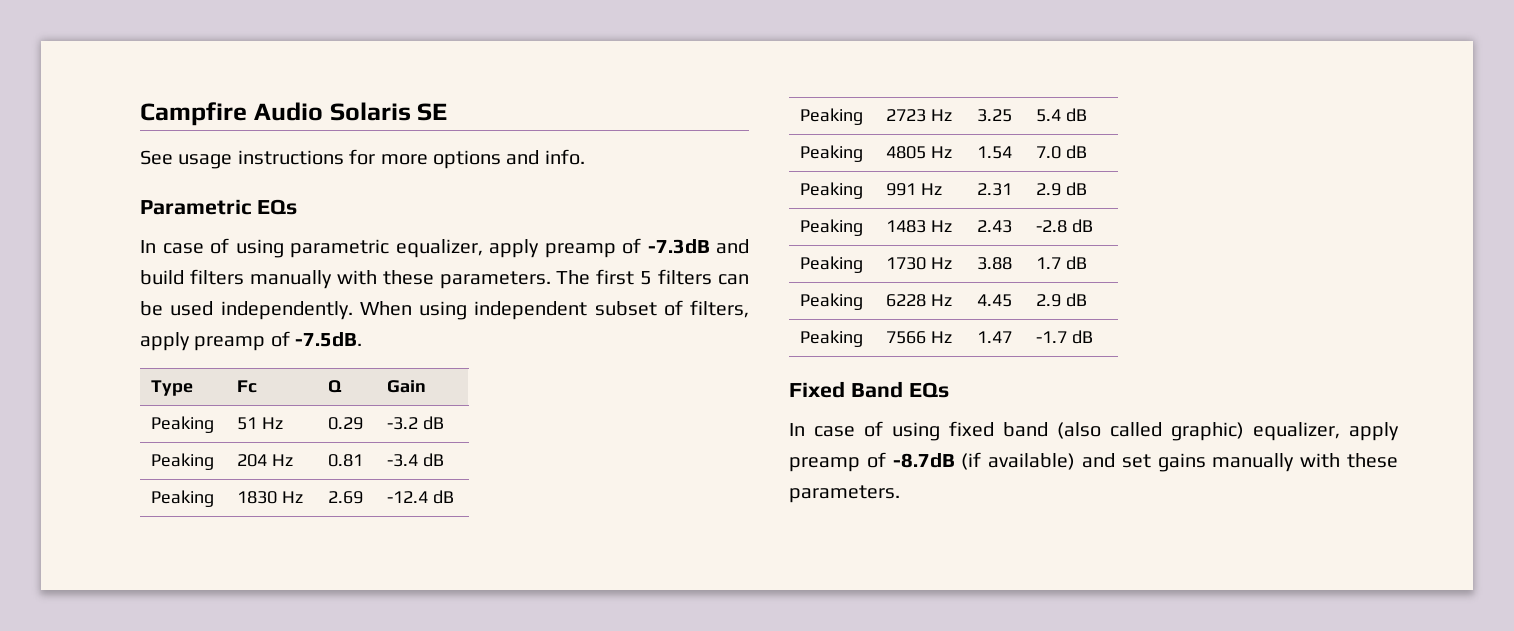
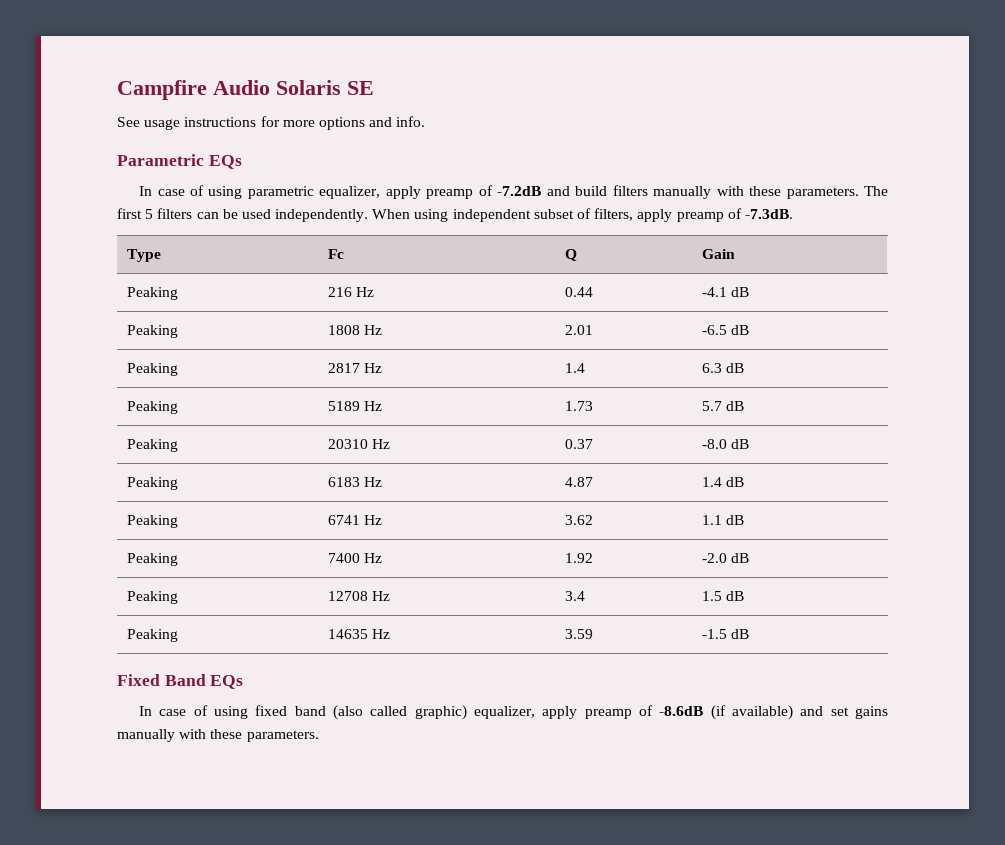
- In case of using parametric equalizer, apply preamp of -7.3dB and build filters manually with these parameters.
+ In case of using parametric equalizer, apply preamp of -7.2dB and build filters manually with these parameters.
- When using independent subset of filters, apply preamp of -7.5dB.
+ When using independent subset of filters, apply preamp of -7.3dB.
- Peaking | 51 Hz | 0.29 | -3.2 dB
- Peaking | 204 Hz | 0.81 | -3.4 dB
- Peaking | 1830 Hz | 2.69 | -12.4 dB
- Peaking | 2723 Hz | 3.25 | 5.4 dB
- Peaking | 4805 Hz | 1.54 | 7.0 dB
- Peaking | 991 Hz | 2.31 | 2.9 dB
- Peaking | 1483 Hz | 2.43 | -2.8 dB
- Peaking | 1730 Hz | 3.88 | 1.7 dB
- Peaking | 6228 Hz | 4.45 | 2.9 dB
- Peaking | 7566 Hz | 1.47 | -1.7 dB
+ Peaking | 216 Hz | 0.44 | -4.1 dB
+ Peaking | 1808 Hz | 2.01 | -6.5 dB
+ Peaking | 2817 Hz | 1.4 | 6.3 dB
+ Peaking | 5189 Hz | 1.73 | 5.7 dB
+ Peaking | 20310 Hz | 0.37 | -8.0 dB
+ Peaking | 6183 Hz | 4.87 | 1.4 dB
+ Peaking | 6741 Hz | 3.62 | 1.1 dB
+ Peaking | 7400 Hz | 1.92 | -2.0 dB
+ Peaking | 12708 Hz | 3.4 | 1.5 dB
+ Peaking | 14635 Hz | 3.59 | -1.5 dB
- In case of using fixed band (also called graphic) equalizer, apply preamp of -8.7dB (if available) and set gains manually with these parameters.
+ In case of using fixed band (also called graphic) equalizer, apply preamp of -8.6dB (if available) and set gains manually with these parameters.

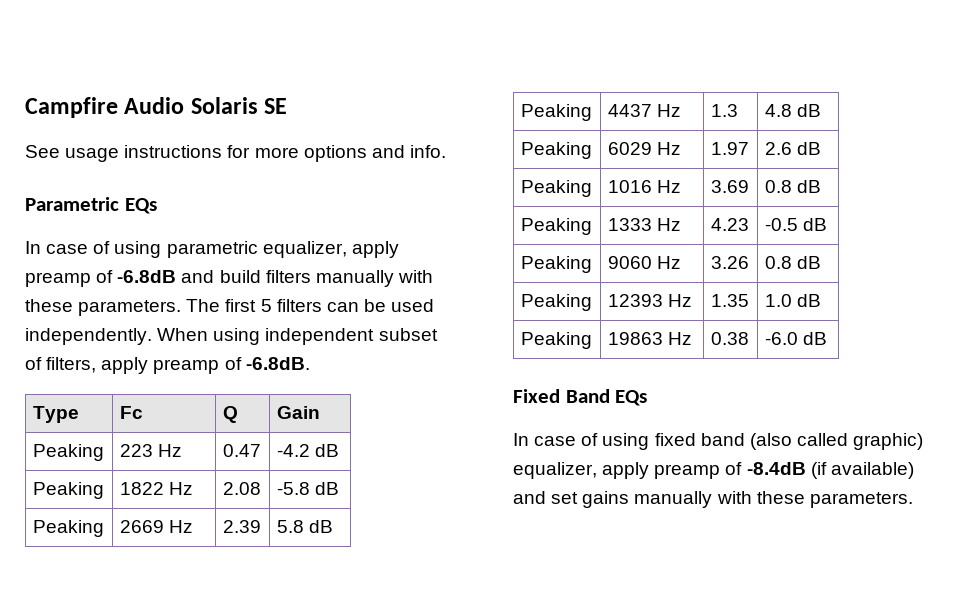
- In case of using parametric equalizer, apply preamp of -7.2dB and build filters manually with these parameters.
+ In case of using parametric equalizer, apply preamp of -6.8dB and build filters manually with these parameters.
- When using independent subset of filters, apply preamp of -7.3dB.
+ When using independent subset of filters, apply preamp of -6.8dB.
- Peaking | 216 Hz | 0.44 | -4.1 dB
- Peaking | 1808 Hz | 2.01 | -6.5 dB
- Peaking | 2817 Hz | 1.4 | 6.3 dB
- Peaking | 5189 Hz | 1.73 | 5.7 dB
- Peaking | 20310 Hz | 0.37 | -8.0 dB
- Peaking | 6183 Hz | 4.87 | 1.4 dB
- Peaking | 6741 Hz | 3.62 | 1.1 dB
- Peaking | 7400 Hz | 1.92 | -2.0 dB
- Peaking | 12708 Hz | 3.4 | 1.5 dB
- Peaking | 14635 Hz | 3.59 | -1.5 dB
+ Peaking | 223 Hz | 0.47 | -4.2 dB
+ Peaking | 1822 Hz | 2.08 | -5.8 dB
+ Peaking | 2669 Hz | 2.39 | 5.8 dB
+ Peaking | 4437 Hz | 1.3 | 4.8 dB
+ Peaking | 6029 Hz | 1.97 | 2.6 dB
+ Peaking | 1016 Hz | 3.69 | 0.8 dB
+ Peaking | 1333 Hz | 4.23 | -0.5 dB
+ Peaking | 9060 Hz | 3.26 | 0.8 dB
+ Peaking | 12393 Hz | 1.35 | 1.0 dB
+ Peaking | 19863 Hz | 0.38 | -6.0 dB
- In case of using fixed band (also called graphic) equalizer, apply preamp of -8.6dB (if available) and set gains manually with these parameters.
+ In case of using fixed band (also called graphic) equalizer, apply preamp of -8.4dB (if available) and set gains manually with these parameters.

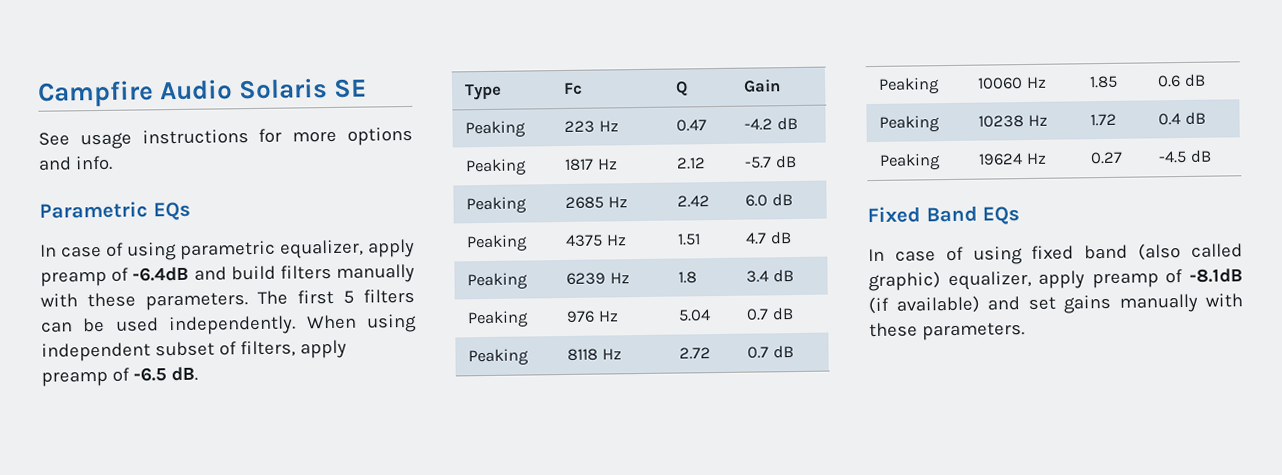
- In case of using parametric equalizer, apply preamp of -6.8dB and build filters manually with these parameters.
+ In case of using parametric equalizer, apply preamp of -6.4dB and build filters manually with these parameters.
- When using independent subset of filters, apply preamp of -6.8dB.
+ When using independent subset of filters, apply preamp of -6.5 dB.
- Peaking | 1822 Hz | 2.08 | -5.8 dB
- Peaking | 2669 Hz | 2.39 | 5.8 dB
- Peaking | 4437 Hz | 1.3 | 4.8 dB
- Peaking | 6029 Hz | 1.97 | 2.6 dB
- Peaking | 1016 Hz | 3.69 | 0.8 dB
- Peaking | 1333 Hz | 4.23 | -0.5 dB
- Peaking | 9060 Hz | 3.26 | 0.8 dB
- Peaking | 12393 Hz | 1.35 | 1.0 dB
- Peaking | 19863 Hz | 0.38 | -6.0 dB
+ Peaking | 1817 Hz | 2.12 | -5.7 dB
+ Peaking | 2685 Hz | 2.42 | 6.0 dB
+ Peaking | 4375 Hz | 1.51 | 4.7 dB
+ Peaking | 6239 Hz | 1.8 | 3.4 dB
+ Peaking | 976 Hz | 5.04 | 0.7 dB
+ Peaking | 8118 Hz | 2.72 | 0.7 dB
+ Peaking | 10060 Hz | 1.85 | 0.6 dB
+ Peaking | 10238 Hz | 1.72 | 0.4 dB
+ Peaking | 19624 Hz | 0.27 | -4.5 dB
- In case of using fixed band (also called graphic) equalizer, apply preamp of -8.4dB (if available) and set gains manually with these parameters.
+ In case of using fixed band (also called graphic) equalizer, apply preamp of -8.1dB (if available) and set gains manually with these parameters.

